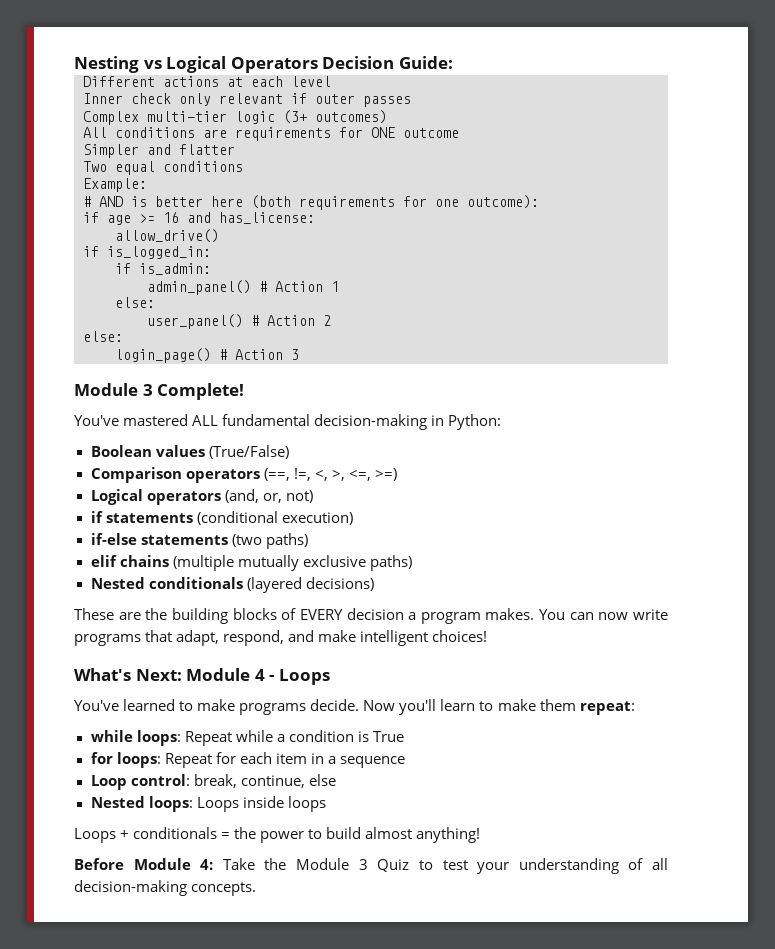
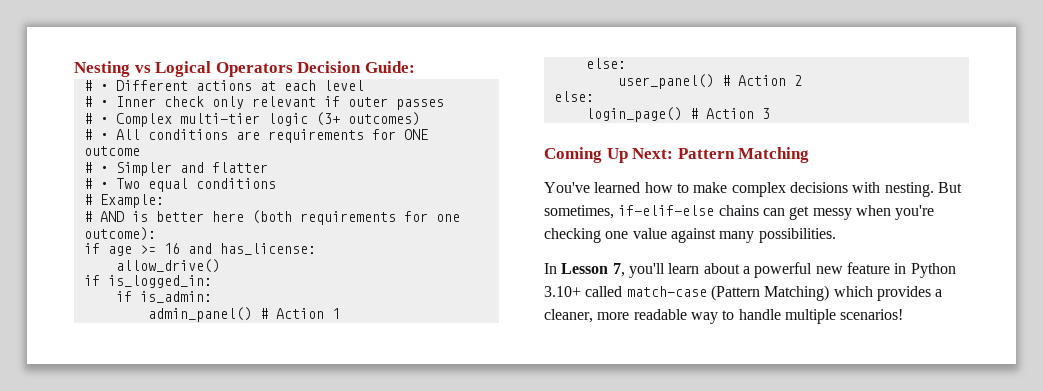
- Different actions at each level
+ # • Different actions at each level
- Inner check only relevant if outer passes
+ # • Inner check only relevant if outer passes
- Complex multi-tier logic (3+ outcomes)
+ # • Complex multi-tier logic (3+ outcomes)
- All conditions are requirements for ONE outcome
+ # • All conditions are requirements for ONE outcome
- Simpler and flatter
+ # • Simpler and flatter
- Two equal conditions
+ # • Two equal conditions
- Example:
+ # Example:
- Module 3 Complete!
- You've mastered ALL fundamental decision-making in Python:
- Boolean values (True/False)
- Comparison operators (==, !=, <, >, <=, >=)
- Logical operators (and, or, not)
- if statements (conditional execution)
- if-else statements (two paths)
- elif chains (multiple mutually exclusive paths)
- Nested conditionals (layered decisions)
- These are the building blocks of EVERY decision a program makes. You can now write programs that adapt, respond, and make intelligent choices!
- What's Next: Module 4 - Loops
+ Coming Up Next: Pattern Matching
- You've learned to make programs decide. Now you'll learn to make them repeat:
- while loops: Repeat while a condition is True
- for loops: Repeat for each item in a sequence
- Loop control: break, continue, else
- Nested loops: Loops inside loops
- Loops + conditionals = the power to build almost anything!
- Before Module 4: Take the Module 3 Quiz to test your understanding of all decision-making concepts.
+ You've learned how to make complex decisions with nesting. But sometimes, if-elif-else chains can get messy when you're checking one value against many possibilities.
+ In Lesson 7, you'll learn about a powerful new feature in Python 3.10+ called match-case (Pattern Matching) which provides a cleaner, more readable way to handle multiple scenarios!

